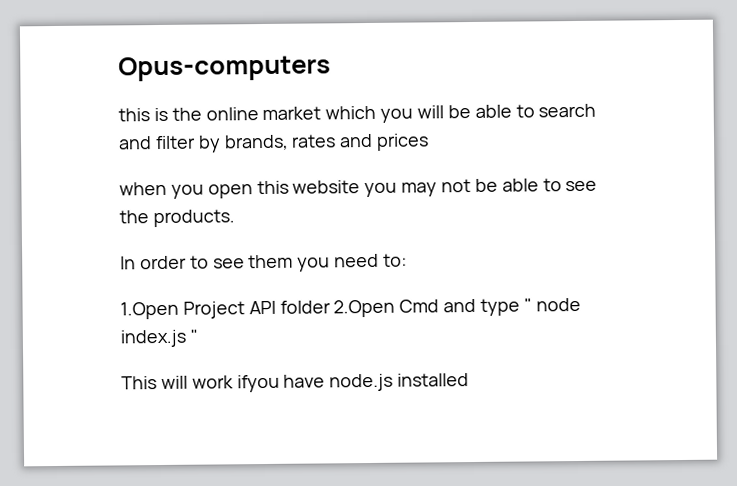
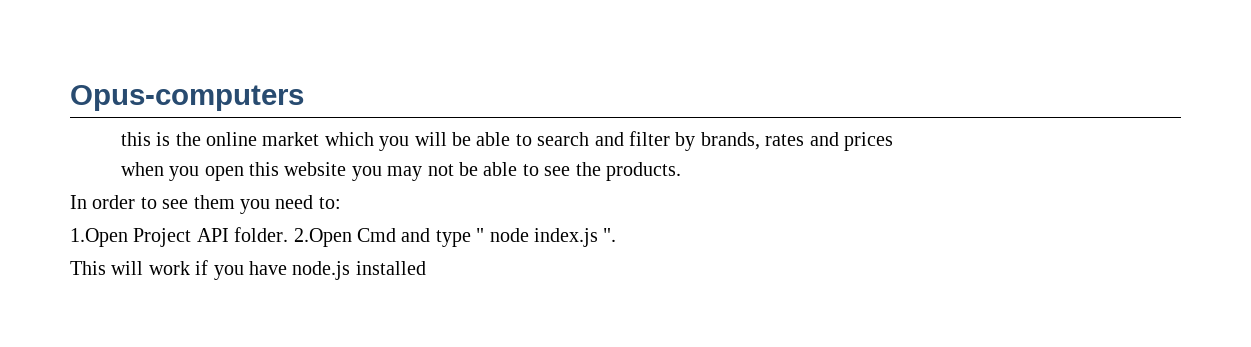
- 1.Open Project API folder 2.Open Cmd and type " node index.js "
+ 1.Open Project API folder. 2.Open Cmd and type " node index.js ".
- This will work ifyou have node.js installed
+ This will work if you have node.js installed

